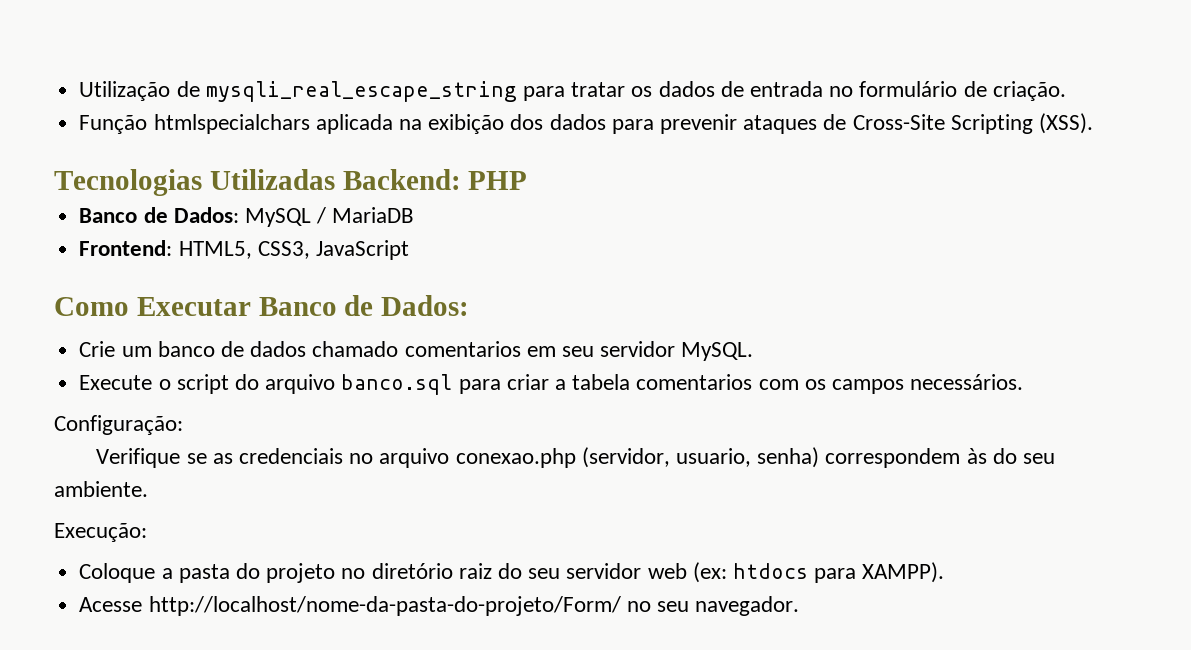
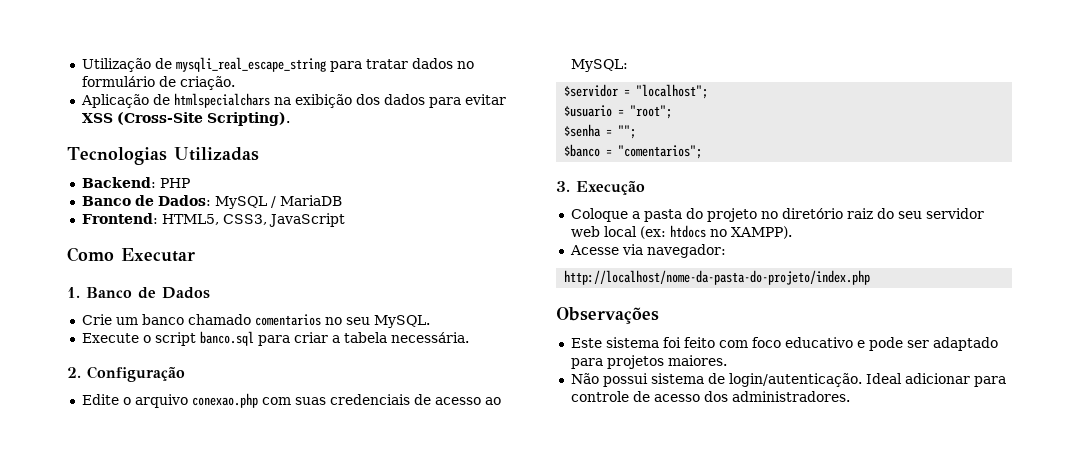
- Utilização de mysqli_real_escape_string para tratar os dados de entrada no formulário de criação.
+ Utilização de mysqli_real_escape_string para tratar dados no formulário de criação.
- Função htmlspecialchars aplicada na exibição dos dados para prevenir ataques de Cross-Site Scripting (XSS).
+ Aplicação de htmlspecialchars na exibição dos dados para evitar XSS (Cross-Site Scripting).
- Tecnologias Utilizadas Backend: PHP
+ Tecnologias Utilizadas
+ Backend: PHP
- Como Executar Banco de Dados:
+ Como Executar
+ 1. Banco de Dados
- Crie um banco de dados chamado comentarios em seu servidor MySQL.
+ Crie um banco chamado comentarios no seu MySQL.
- Execute o script do arquivo banco.sql para criar a tabela comentarios com os campos necessários.
- Configuração:
- Verifique se as credenciais no arquivo conexao.php (servidor, usuario, senha) correspondem às do seu ambiente.
- Execução:
+ Execute o script banco.sql para criar a tabela necessária.
+ 2. Configuração
+ Edite o arquivo conexao.php com suas credenciais de acesso ao MySQL:
+ $servidor = "localhost";
+ $usuario = "root";
+ $senha = "";
+ $banco = "comentarios";
+ 3. Execução
- Coloque a pasta do projeto no diretório raiz do seu servidor web (ex: htdocs para XAMPP).
+ Coloque a pasta do projeto no diretório raiz do seu servidor web local (ex: htdocs no XAMPP).
- Acesse http://localhost/nome-da-pasta-do-projeto/Form/ no seu navegador.
+ Acesse via navegador:
+ http://localhost/nome-da-pasta-do-projeto/index.php
+ Observações
+ Este sistema foi feito com foco educativo e pode ser adaptado para projetos maiores.
+ Não possui sistema de login/autenticação. Ideal adicionar para controle de acesso dos administradores.

